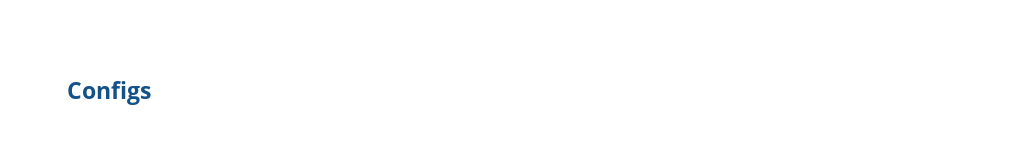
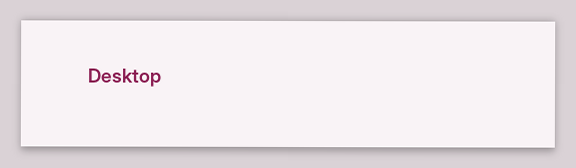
- Configs
+ Desktop

